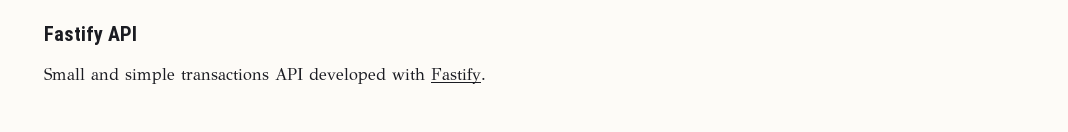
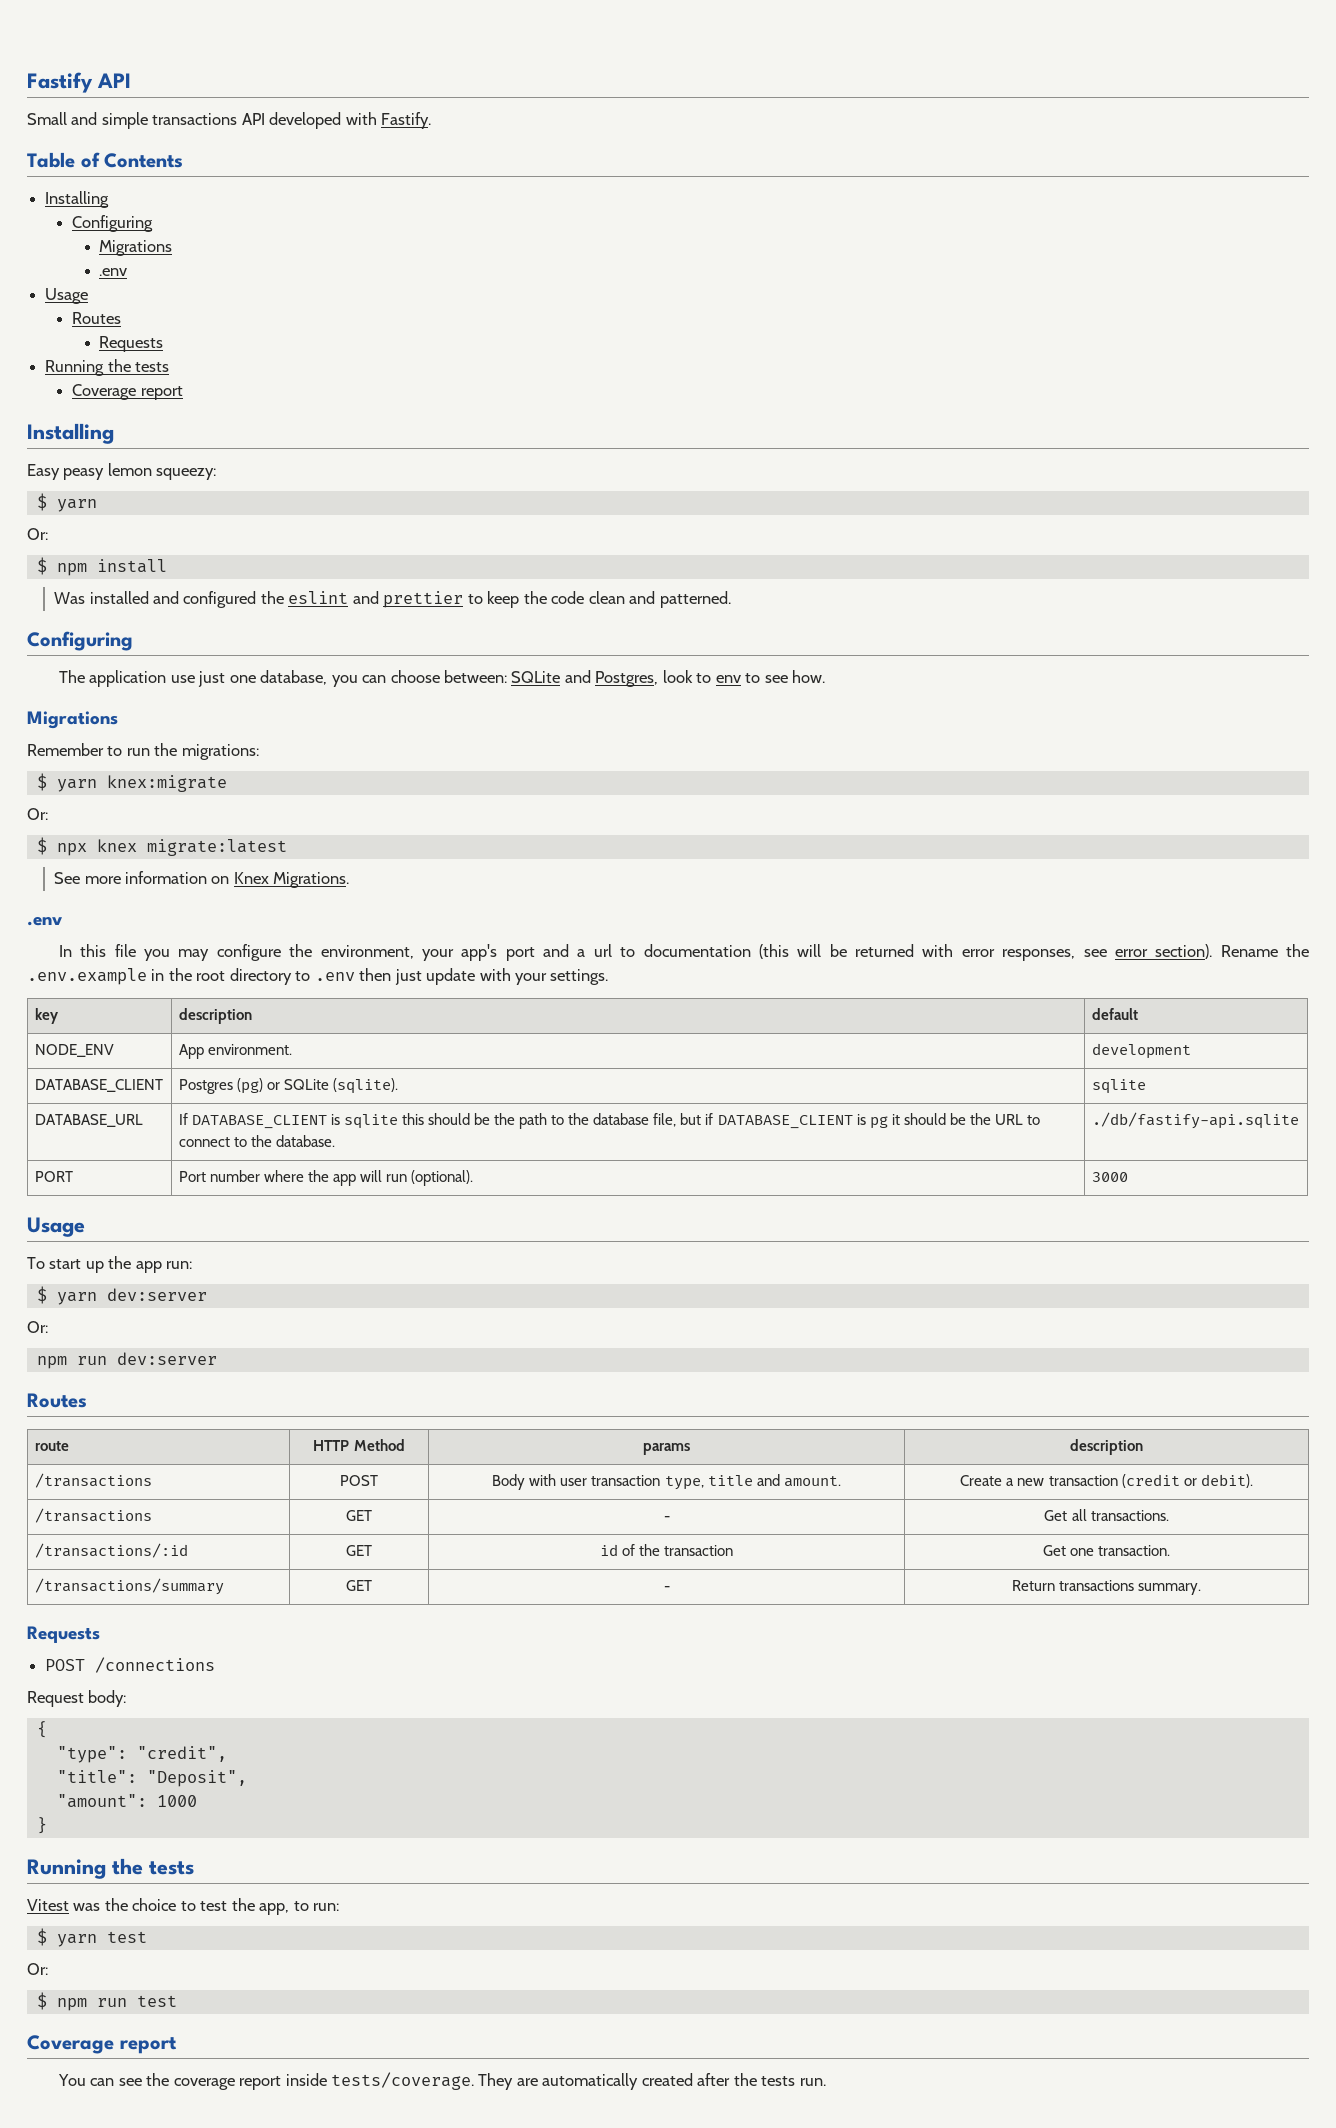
+ Table of Contents
+ Installing
+ Configuring
+ Migrations
+ .env
+ Usage
+ Routes
+ Requests
+ Running the tests
+ Coverage report
+ Installing
+ Easy peasy lemon squeezy:
+ $ yarn
+ Or:
+ $ npm install
+ Was installed and configured the eslint and prettier to keep the code clean and patterned.
+ Configuring
+ The application use just one database, you can choose between: SQLite and Postgres, look to env to see how.
+ Migrations
+ Remember to run the migrations:
+ $ yarn knex:migrate
+ Or:
+ $ npx knex migrate:latest
+ See more information on Knex Migrations.
+ .env
+ In this file you may configure the environment, your app's port and a url to documentation (this will be returned with error responses, see error section). Rename the .env.example in the root directory to .env then just update with your settings.
+ key | description | default
+ NODE_ENV | App environment. | development
+ DATABASE_CLIENT | Postgres (pg) or SQLite (sqlite). | sqlite
+ DATABASE_URL | If DATABASE_CLIENT is sqlite this should be the path to the database file, but if DATABASE_CLIENT is pg it should be the URL to connect to the database. | ./db/fastify-api.sqlite
+ PORT | Port number where the app will run (optional). | 3000
+ Usage
+ To start up the app run:
+ $ yarn dev:server
+ Or:
+ npm run dev:server
+ Routes
+ route | HTTP Method | params | description
+ /transactions | POST | Body with user transaction type, title and amount. | Create a new transaction (credit or debit).
+ /transactions | GET | - | Get all transactions.
+ /transactions/:id | GET | id of the transaction | Get one transaction.
+ /transactions/summary | GET | - | Return transactions summary.
+ Requests
+ POST /connections
+ Request body:
+ {
+ "type": "credit",
+ "title": "Deposit",
+ "amount": 1000
+ }
+ Running the tests
+ Vitest was the choice to test the app, to run:
+ $ yarn test
+ Or:
+ $ npm run test
+ Coverage report
+ You can see the coverage report inside tests/coverage. They are automatically created after the tests run.

